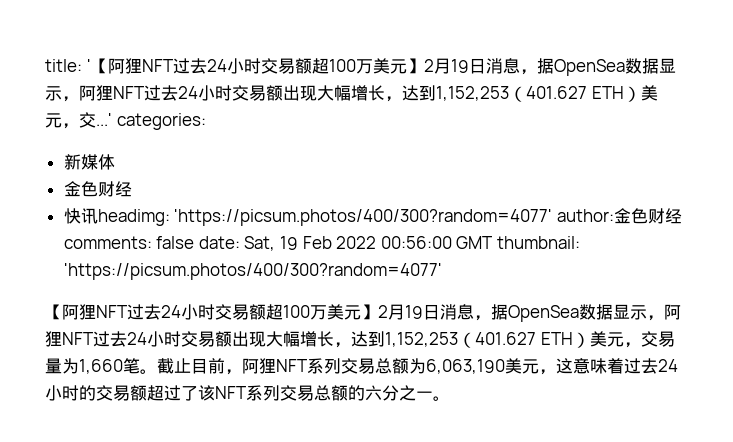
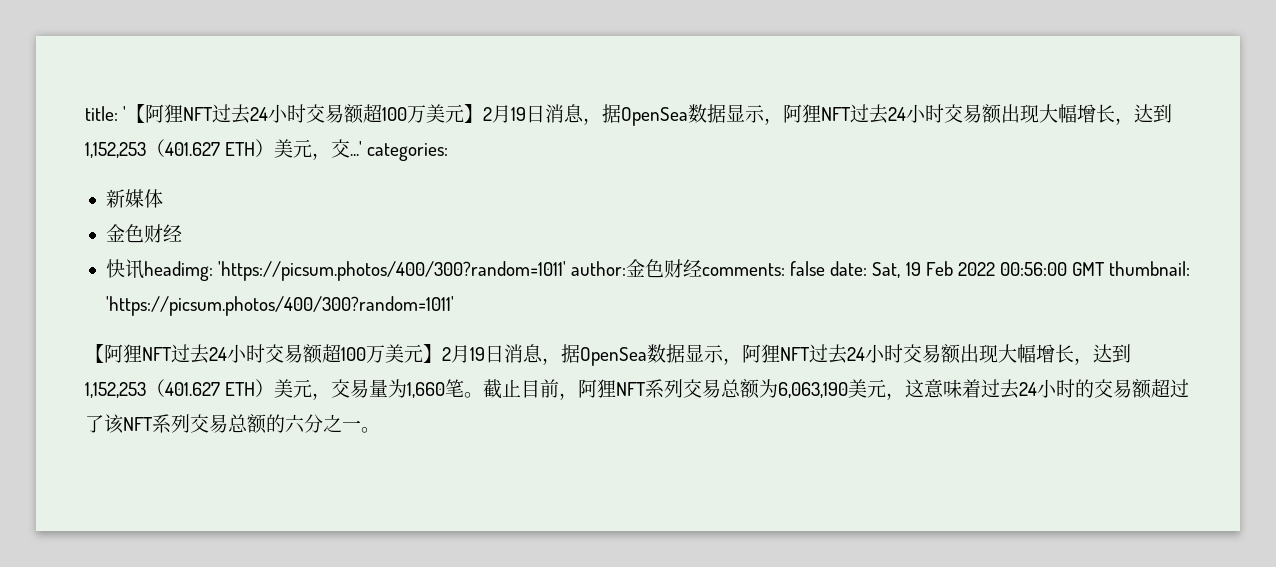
- 快讯headimg: 'https://picsum.photos/400/300?random=4077' author:金色财经comments: false date: Sat, 19 Feb 2022 00:56:00 GMT thumbnail: 'https://picsum.photos/400/300?random=4077'
+ 快讯headimg: 'https://picsum.photos/400/300?random=1011' author:金色财经comments: false date: Sat, 19 Feb 2022 00:56:00 GMT thumbnail: 'https://picsum.photos/400/300?random=1011'

